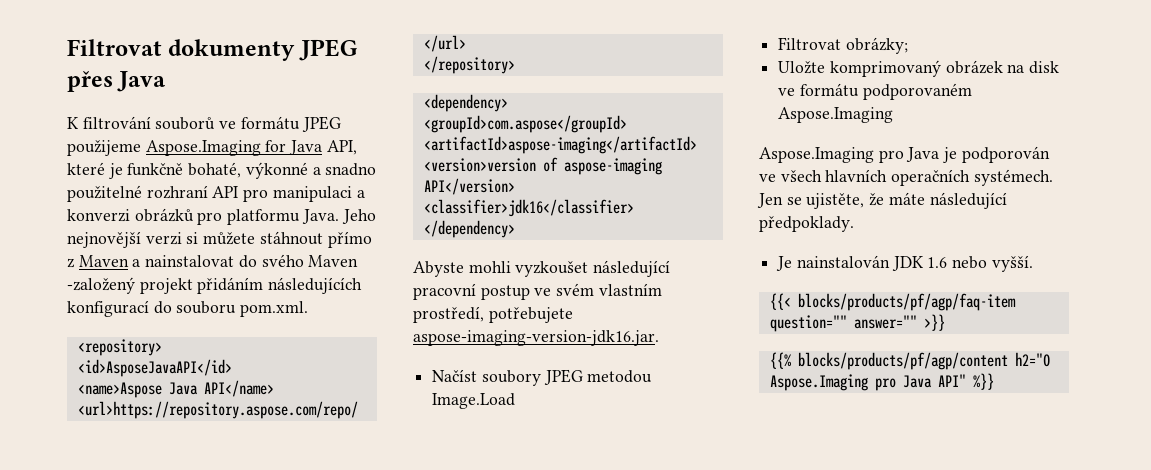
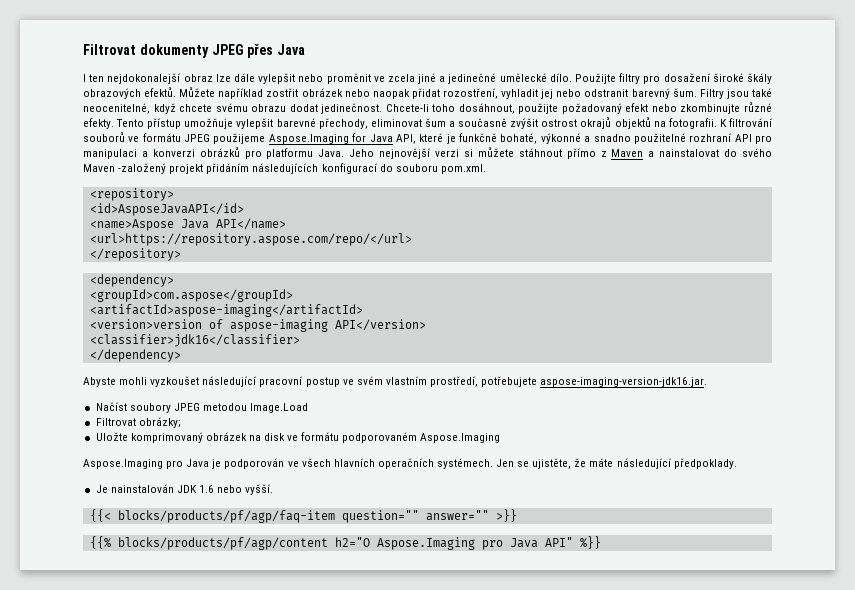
+ I ten nejdokonalejší obraz lze dále vylepšit nebo proměnit ve zcela jiné a jedinečné umělecké dílo. Použijte filtry pro dosažení široké škály obrazových efektů. Můžete například zostřit obrázek nebo naopak přidat rozostření, vyhladit jej nebo odstranit barevný šum. Filtry jsou také neocenitelné, když chcete svému obrazu dodat jedinečnost. Chcete-li toho dosáhnout, použijte požadovaný efekt nebo zkombinujte různé efekty. Tento přístup umožňuje vylepšit barevné přechody, eliminovat šum a současně zvýšit ostrost okrajů objektů na fotografii.

